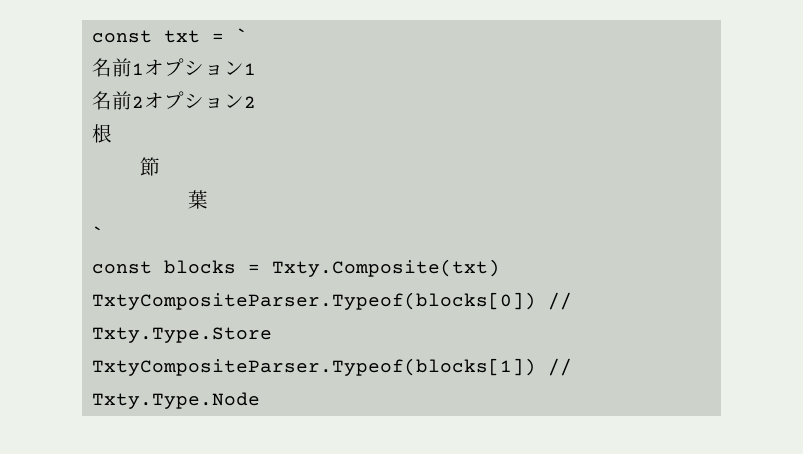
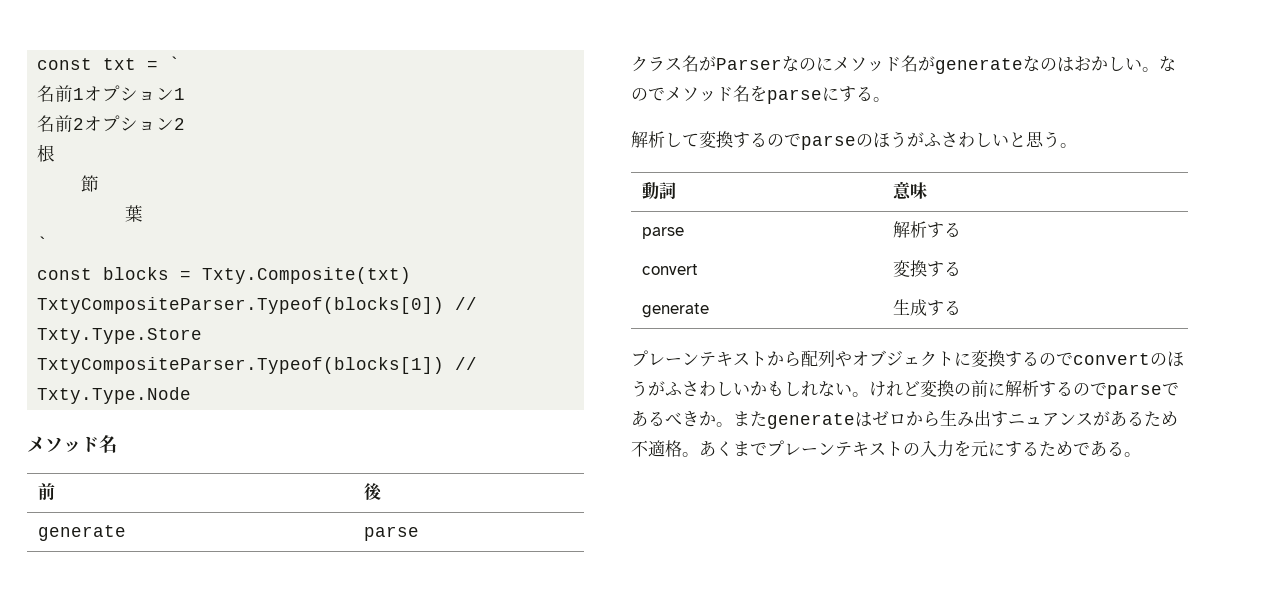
  TxtyCompositeParser.Typeof(blocks[1]) // Txty.Type.Node
+ メソッド名
+ 前 | 後
+ generate | parse
+ クラス名がParserなのにメソッド名がgenerateなのはおかしい。なのでメソッド名をparseにする。
+ 解析して変換するのでparseのほうがふさわしいと思う。
+ 動詞 | 意味
+ parse | 解析する
+ convert | 変換する
+ generate | 生成する
+ プレーンテキストから配列やオブジェクトに変換するのでconvertのほうがふさわしいかもしれない。けれど変換の前に解析するのでparseであるべきか。またgenerateはゼロから生み出すニュアンスがあるため不適格。あくまでプレーンテキストの入力を元にするためである。

